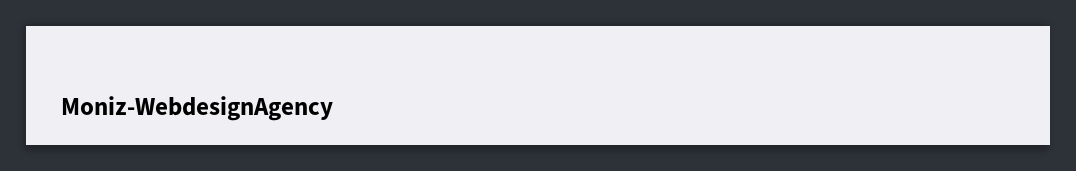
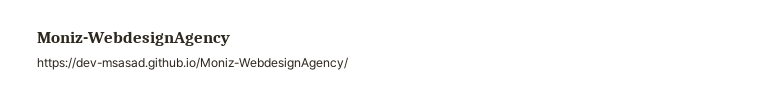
+ https://dev-msasad.github.io/Moniz-WebdesignAgency/

